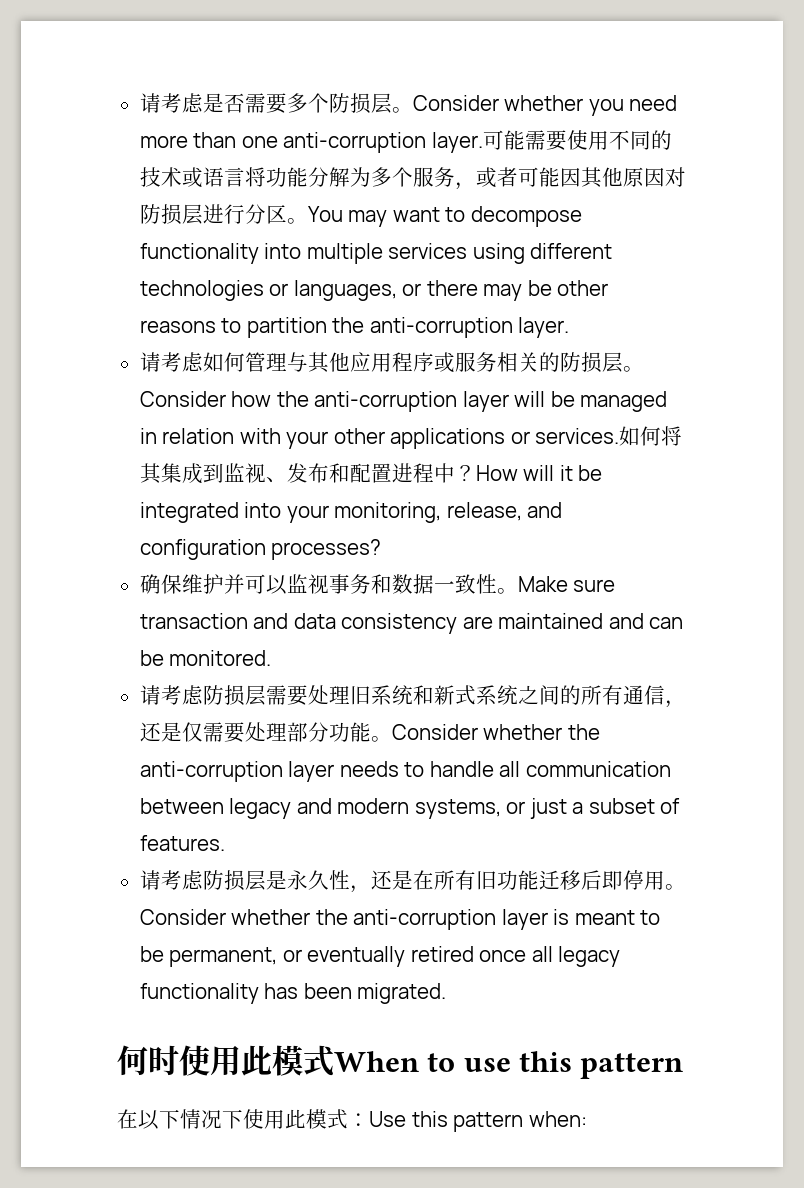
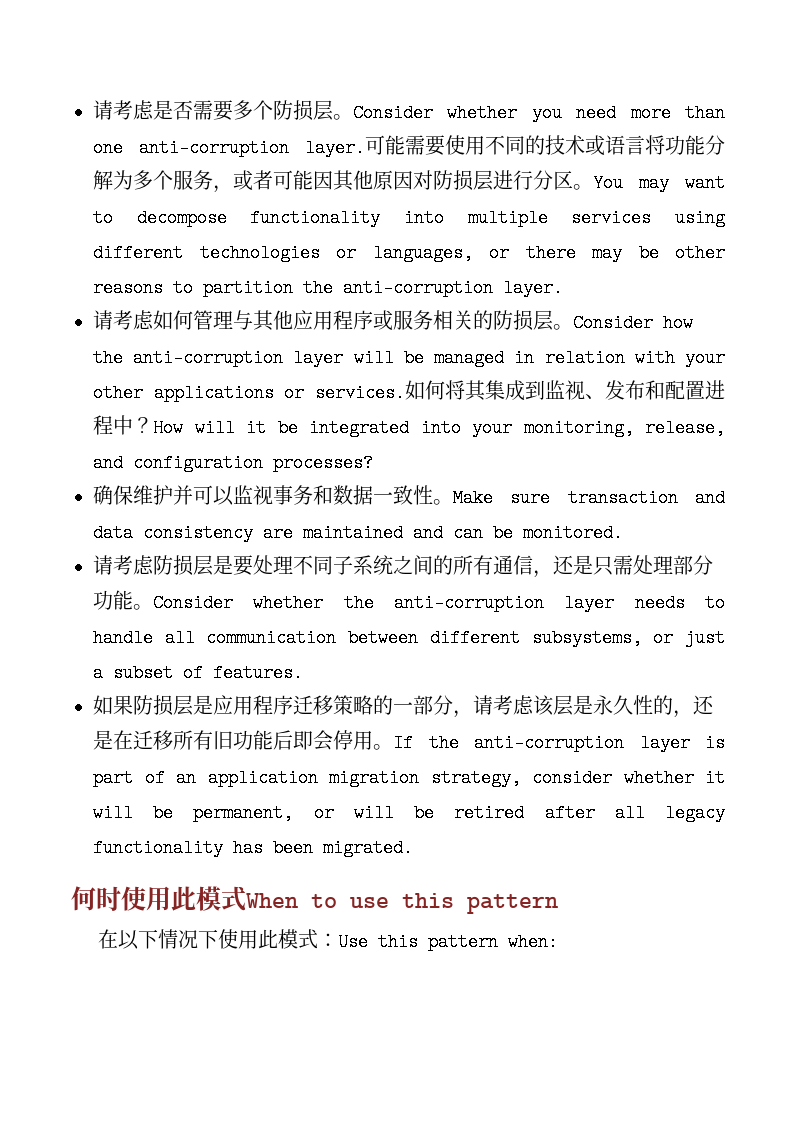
- 请考虑防损层需要处理旧系统和新式系统之间的所有通信，还是仅需要处理部分功能。
+ 请考虑防损层是要处理不同子系统之间的所有通信，还是只需处理部分功能。
- Consider whether the anti-corruption layer needs to handle all communication between legacy and modern systems, or just a subset of features.
+ Consider whether the anti-corruption layer needs to handle all communication between different subsystems, or just a subset of features.
- 请考虑防损层是永久性，还是在所有旧功能迁移后即停用。Consider whether the anti-corruption layer is meant to be permanent, or eventually retired once all legacy functionality has been migrated.
+ 如果防损层是应用程序迁移策略的一部分，请考虑该层是永久性的，还是在迁移所有旧功能后即会停用。If the anti-corruption layer is part of an application migration strategy, consider whether it will be permanent, or will be retired after all legacy functionality has been migrated.

